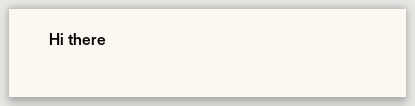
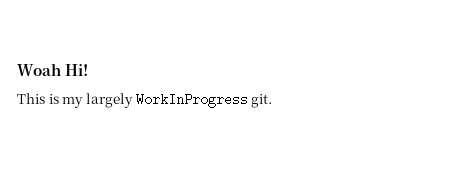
- Hi there
+ Woah Hi!
+ This is my largely WorkInProgress git.

